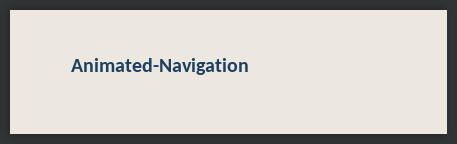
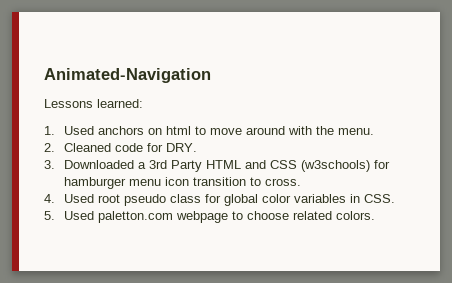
+ Lessons learned:
+ 1. Used anchors on html to move around with the menu.
+ 2. Cleaned code for DRY.
+ 3. Downloaded a 3rd Party HTML and CSS (w3schools) for hamburger menu icon transition to cross.
+ 4. Used root pseudo class for global color variables in CSS.
+ 5. Used paletton.com webpage to choose related colors.

